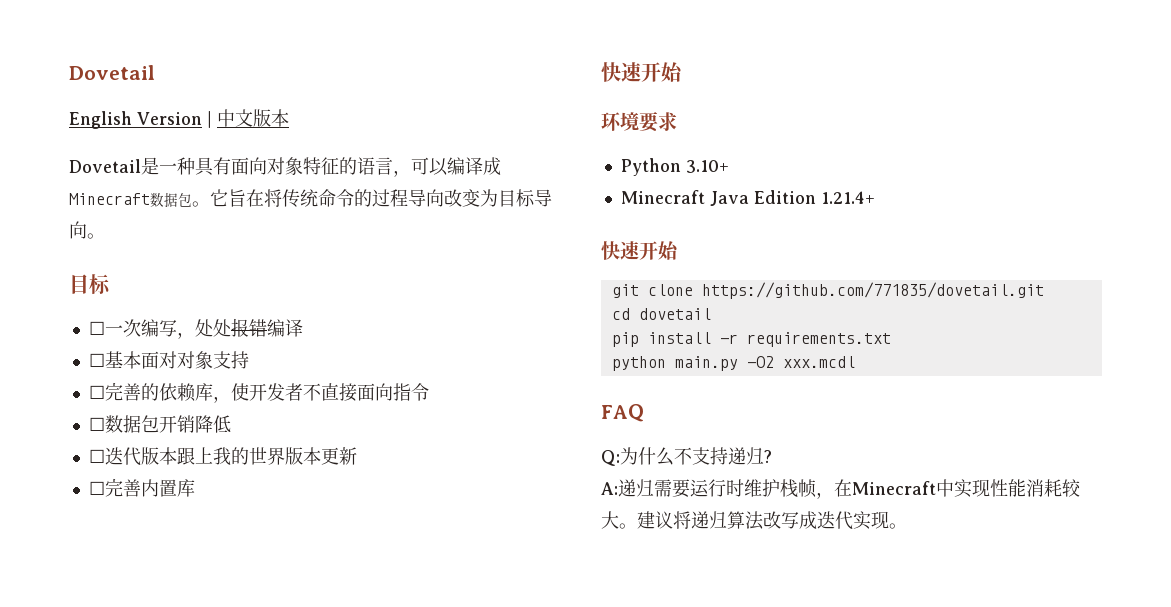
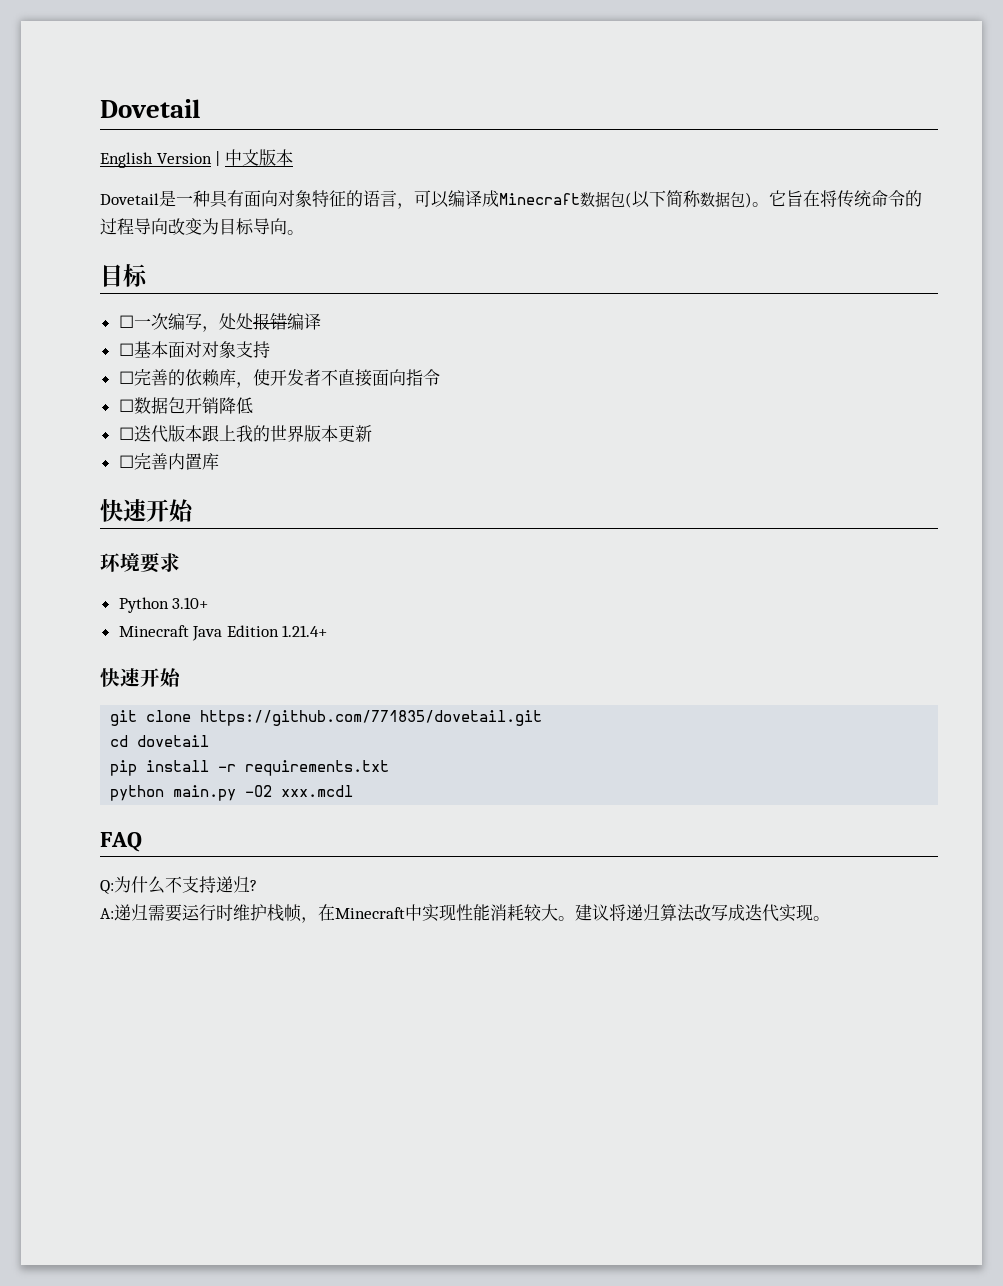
- Dovetail是一种具有面向对象特征的语言，可以编译成Minecraft数据包。
+ Dovetail是一种具有面向对象特征的语言，可以编译成Minecraft数据包(以下简称数据包)。

